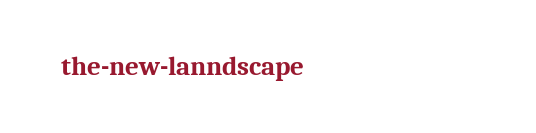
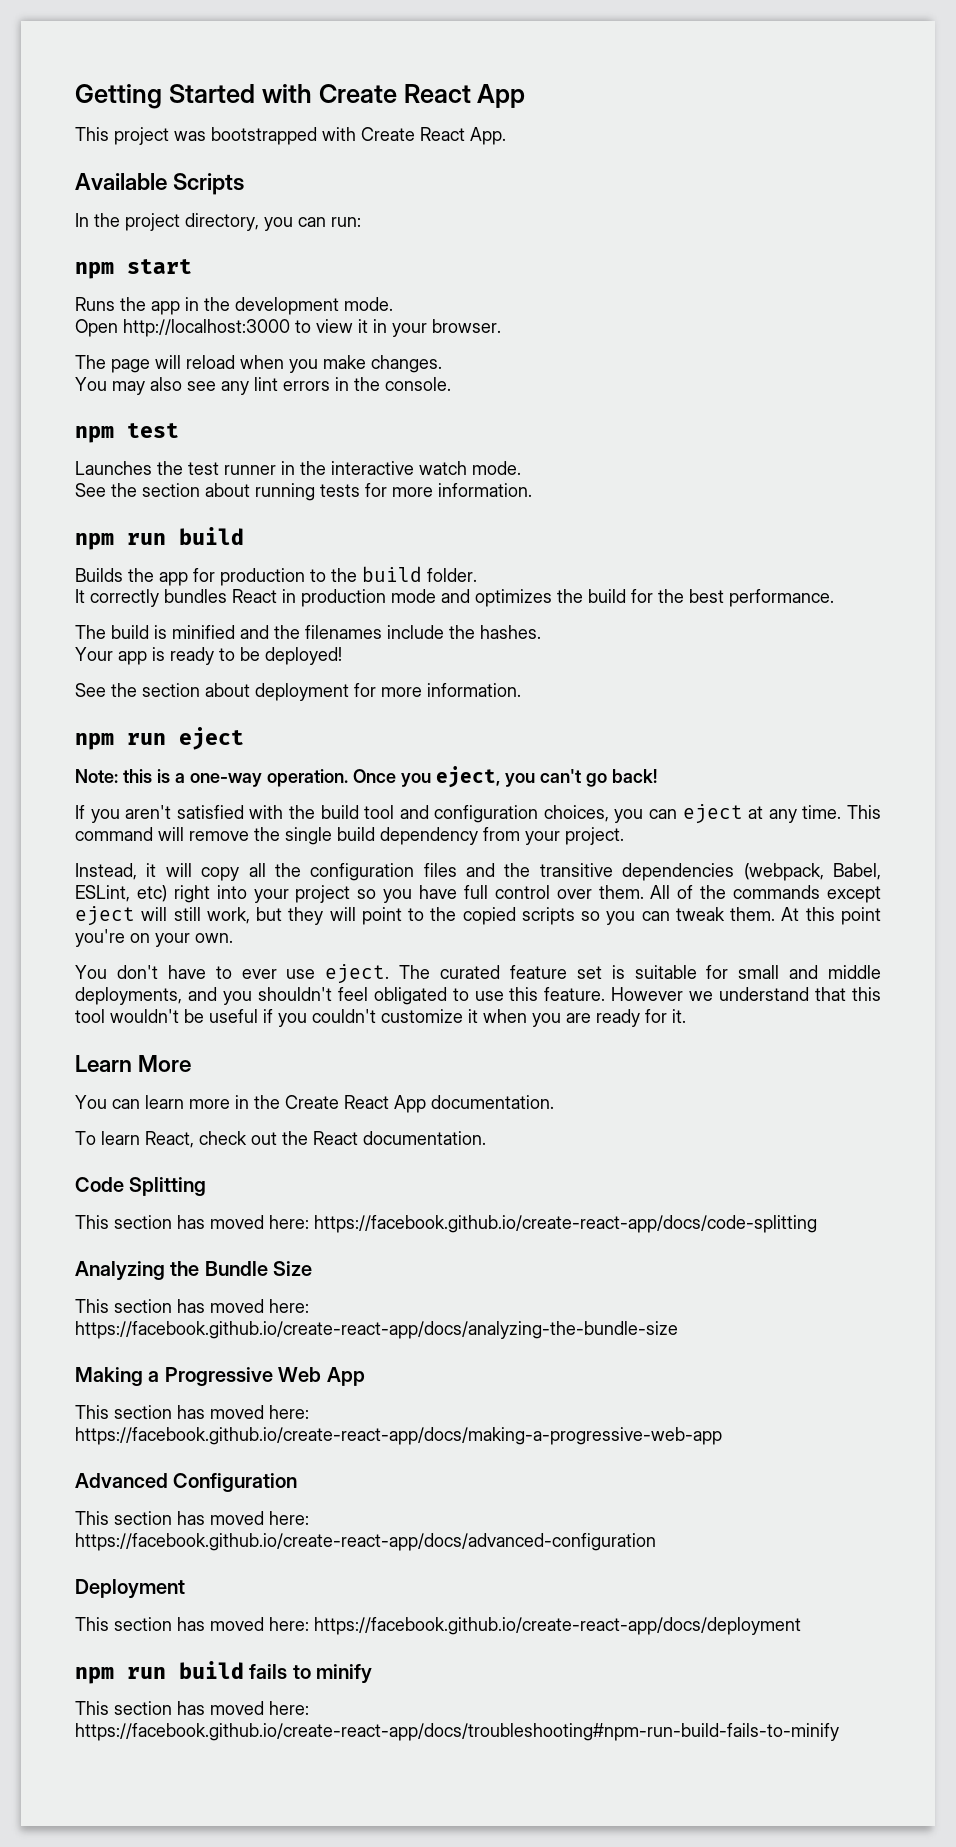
- the-new-lanndscape
+ Getting Started with Create React App
+ This project was bootstrapped with Create React App.
+ Available Scripts
+ In the project directory, you can run:
+ npm start
+ Runs the app in the development mode.
+ Open http://localhost:3000 to view it in your browser.
+ The page will reload when you make changes.
+ You may also see any lint errors in the console.
+ npm test
+ Launches the test runner in the interactive watch mode.
+ See the section about running tests for more information.
+ npm run build
+ Builds the app for production to the build folder.
+ It correctly bundles React in production mode and optimizes the build for the best performance.
+ The build is minified and the filenames include the hashes.
+ Your app is ready to be deployed!
+ See the section about deployment for more information.
+ npm run eject
+ Note: this is a one-way operation. Once you eject, you can't go back!
+ If you aren't satisfied with the build tool and configuration choices, you can eject at any time. This command will remove the single build dependency from your project.
+ Instead, it will copy all the configuration files and the transitive dependencies (webpack, Babel, ESLint, etc) right into your project so you have full control over them. All of the commands except eject will still work, but they will point to the copied scripts so you can tweak them. At this point you're on your own.
+ You don't have to ever use eject. The curated feature set is suitable for small and middle deployments, and you shouldn't feel obligated to use this feature. However we understand that this tool wouldn't be useful if you couldn't customize it when you are ready for it.
+ Learn More
+ You can learn more in the Create React App documentation.
+ To learn React, check out the React documentation.
+ Code Splitting
+ This section has moved here: https://facebook.github.io/create-react-app/docs/code-splitting
+ Analyzing the Bundle Size
+ This section has moved here: https://facebook.github.io/create-react-app/docs/analyzing-the-bundle-size
+ Making a Progressive Web App
+ This section has moved here: https://facebook.github.io/create-react-app/docs/making-a-progressive-web-app
+ Advanced Configuration
+ This section has moved here: https://facebook.github.io/create-react-app/docs/advanced-configuration
+ Deployment
+ This section has moved here: https://facebook.github.io/create-react-app/docs/deployment
+ npm run build fails to minify
+ This section has moved here: https://facebook.github.io/create-react-app/docs/troubleshooting#npm-run-build-fails-to-minify

